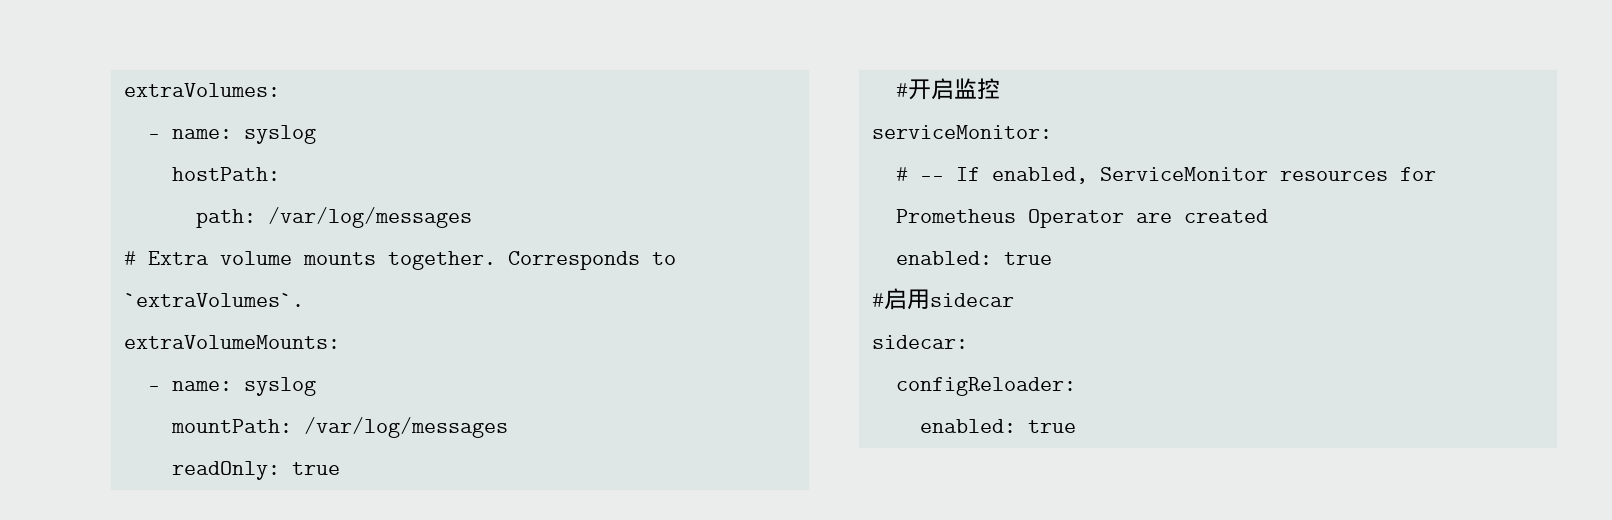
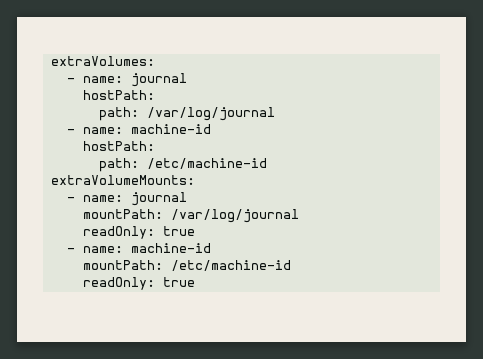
  extraVolumes:
- - name: syslog
+ - name: journal
  hostPath:
- path: /var/log/messages
- # Extra volume mounts together. Corresponds to `extraVolumes`.
+ path: /var/log/journal
+ - name: machine-id
+ hostPath:
+ path: /etc/machine-id
  extraVolumeMounts:
- - name: syslog
- mountPath: /var/log/messages
+ - name: journal
+ mountPath: /var/log/journal
  readOnly: true
- #开启监控
- serviceMonitor:
- # -- If enabled, ServiceMonitor resources for Prometheus Operator are created
- enabled: true
- #启用sidecar
- sidecar:
- configReloader:
- enabled: true
+ - name: machine-id
+ mountPath: /etc/machine-id
+ readOnly: true

